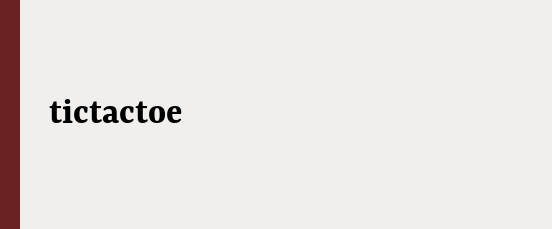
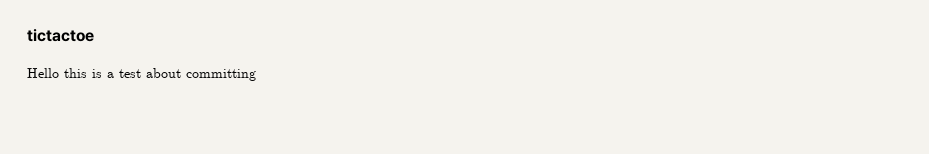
+ Hello this is a test about committing

